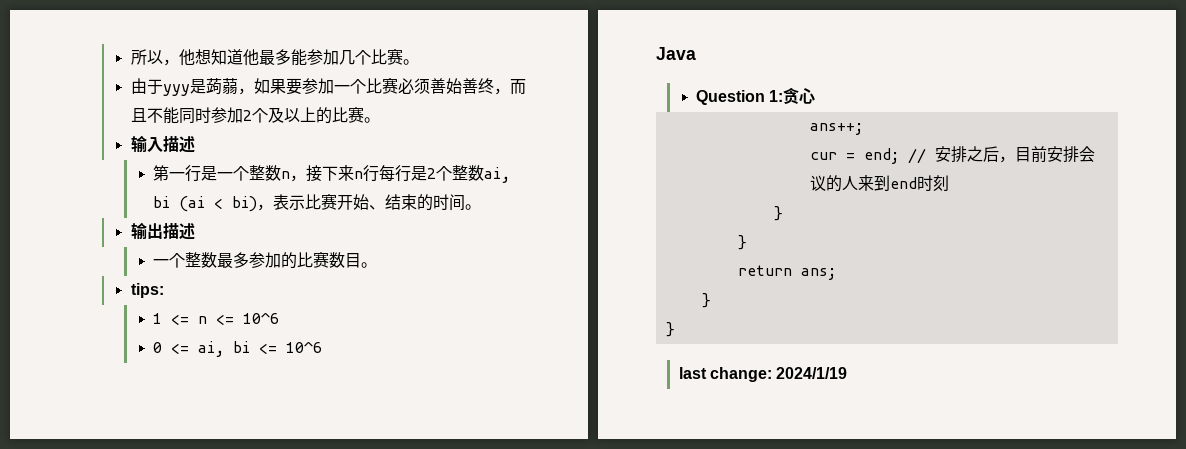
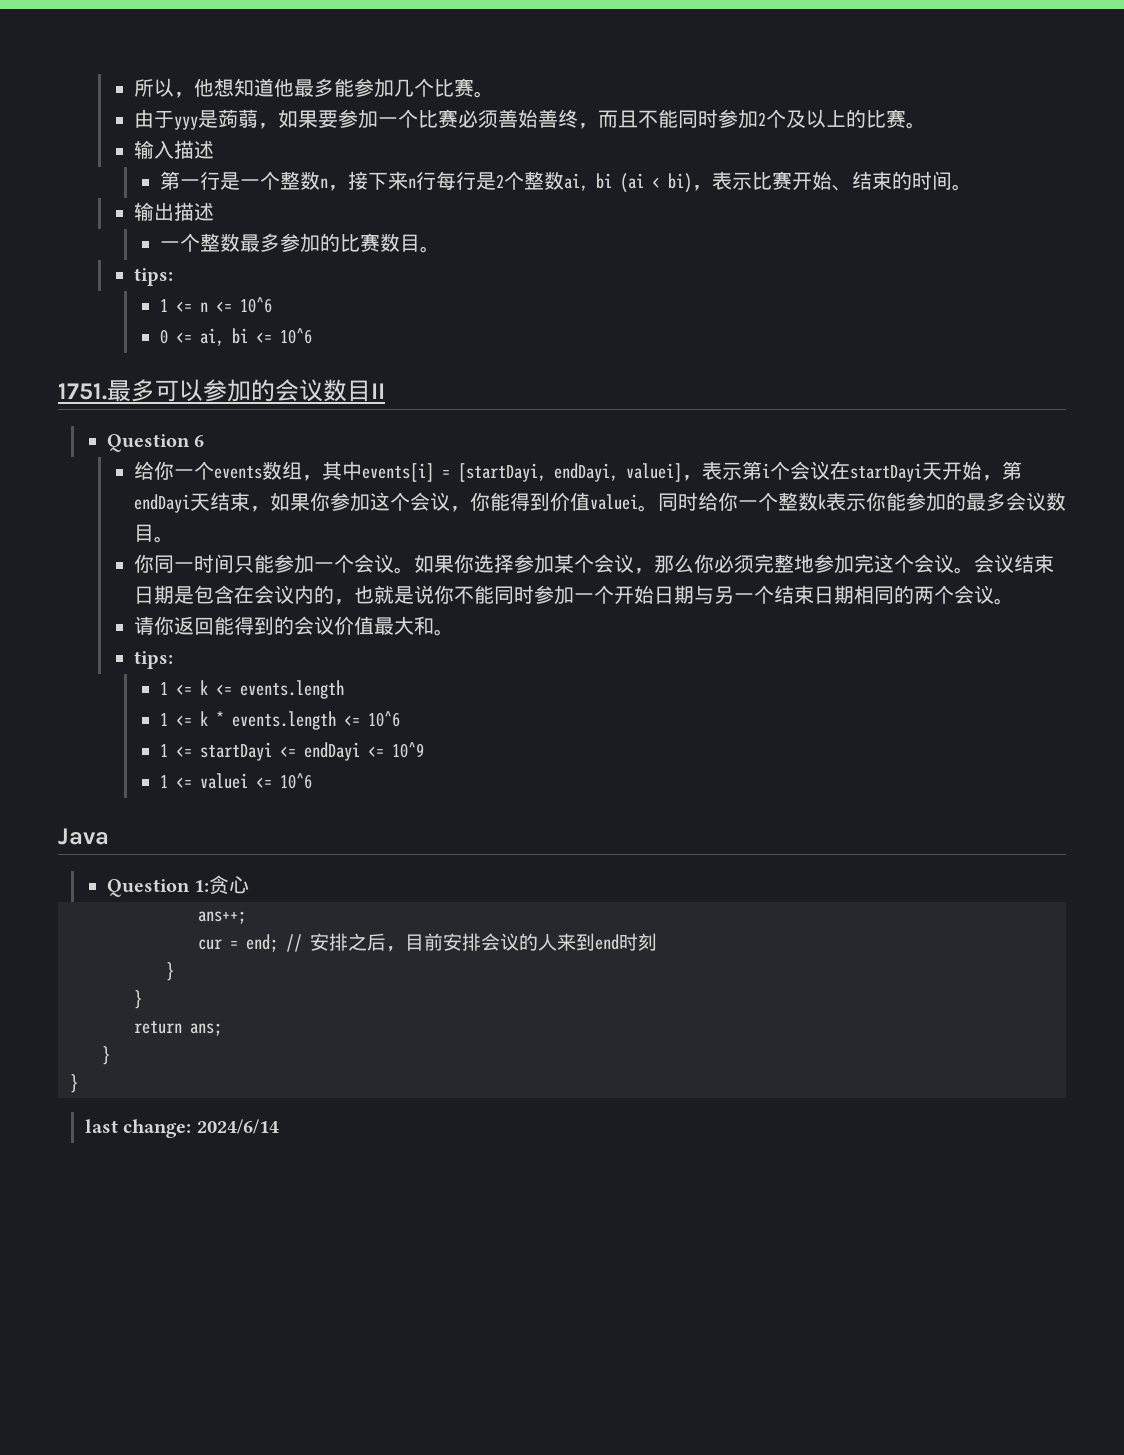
+ 1751.最多可以参加的会议数目II
+ Question 6
+ 给你一个events数组，其中events[i] = [startDayi, endDayi, valuei]，表示第i个会议在startDayi天开始，第endDayi天结束，如果你参加这个会议，你能得到价值valuei。同时给你一个整数k表示你能参加的最多会议数目。
+ 你同一时间只能参加一个会议。如果你选择参加某个会议，那么你必须完整地参加完这个会议。会议结束日期是包含在会议内的，也就是说你不能同时参加一个开始日期与另一个结束日期相同的两个会议。
+ 请你返回能得到的会议价值最大和。
+ tips:
+ 1 <= k <= events.length
+ 1 <= k * events.length <= 10^6
+ 1 <= startDayi <= endDayi <= 10^9
+ 1 <= valuei <= 10^6
- last change: 2024/1/19
+ last change: 2024/6/14

